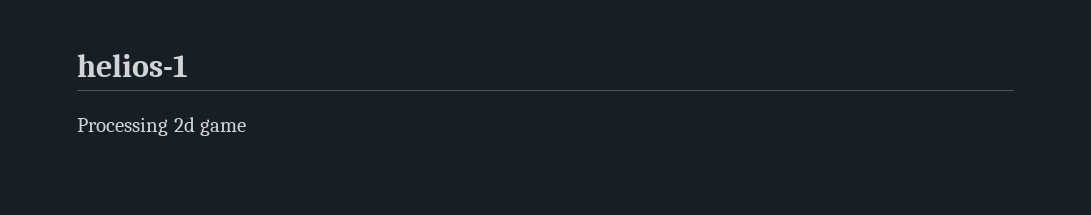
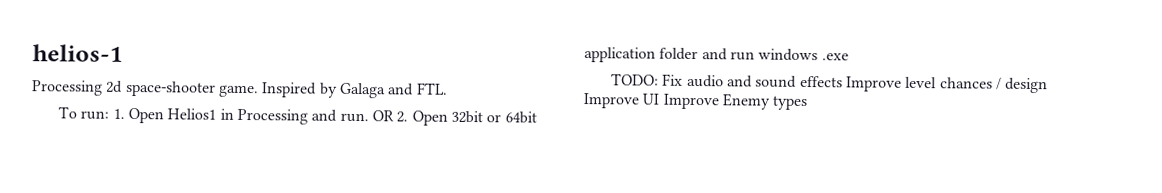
- Processing 2d game
+ Processing 2d space-shooter game. Inspired by Galaga and FTL.
+ To run: 1. Open Helios1 in Processing and run. OR 2. Open 32bit or 64bit application folder and run windows .exe
+ TODO: Fix audio and sound effects Improve level chances / design Improve UI Improve Enemy types

